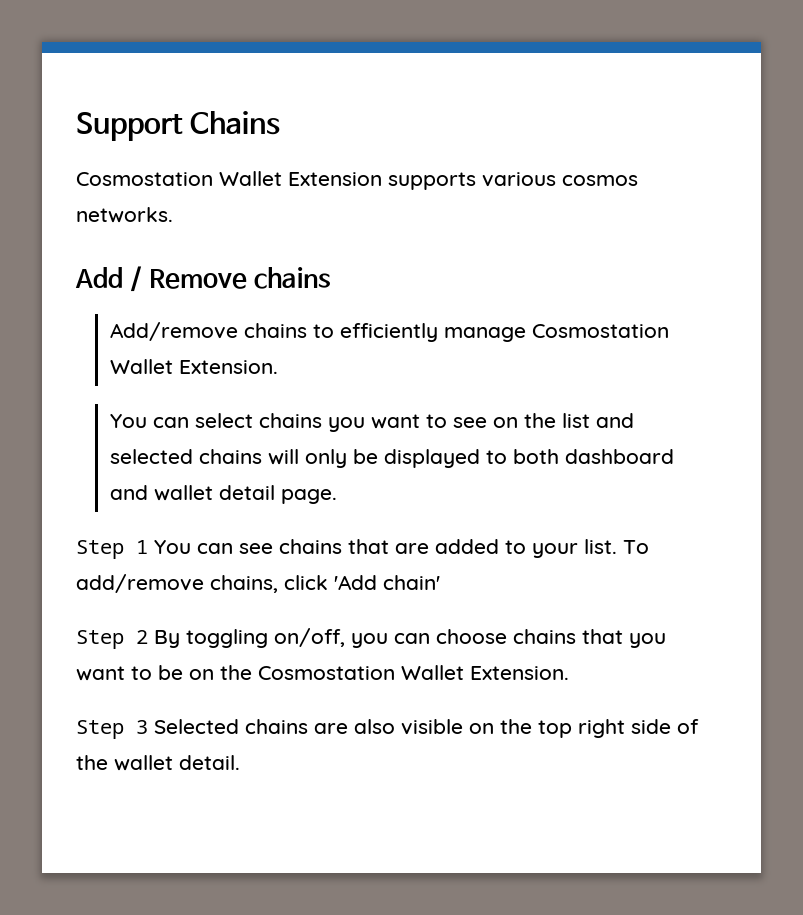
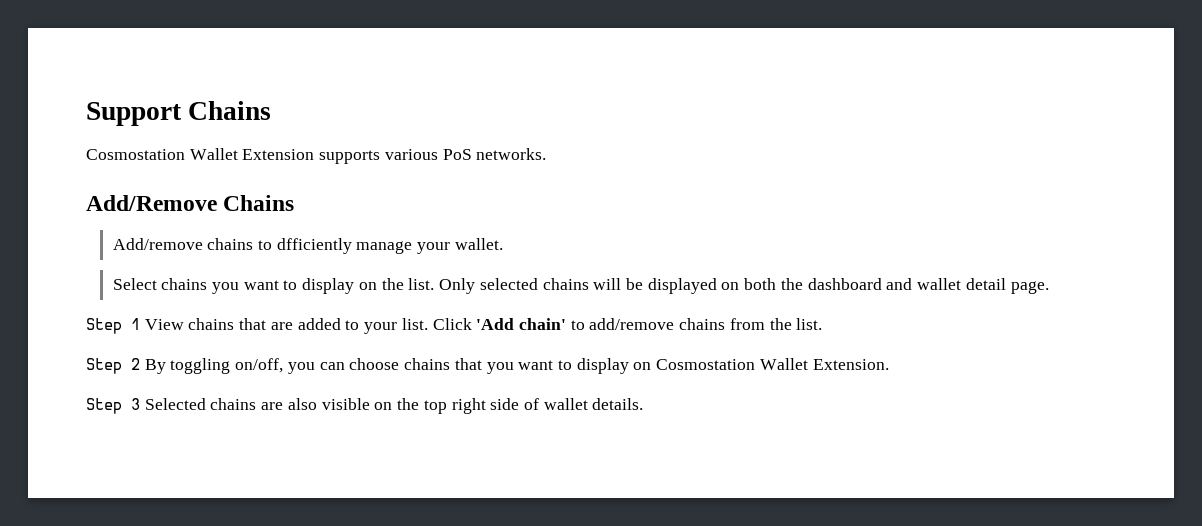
- Cosmostation Wallet Extension supports various cosmos networks.
+ Cosmostation Wallet Extension supports various PoS networks.
- Add / Remove chains
+ Add/Remove Chains
- Add/remove chains to efficiently manage Cosmostation Wallet Extension.
- You can select chains you want to see on the list and selected chains will only be displayed to both dashboard and wallet detail page.
+ Add/remove chains to dfficiently manage your wallet.
+ Select chains you want to display on the list. Only selected chains will be displayed on both the dashboard and wallet detail page.
- Step 1 You can see chains that are added to your list.
+ Step 1 View chains that are added to your list.
- To add/remove chains, click 'Add chain'
+ Click 'Add chain' to add/remove chains from the list.
- Step 2 By toggling on/off, you can choose chains that you want to be on the Cosmostation Wallet Extension.
+ Step 2 By toggling on/off, you can choose chains that you want to display on Cosmostation Wallet Extension.
- Step 3 Selected chains are also visible on the top right side of the wallet detail.
+ Step 3 Selected chains are also visible on the top right side of wallet details.

